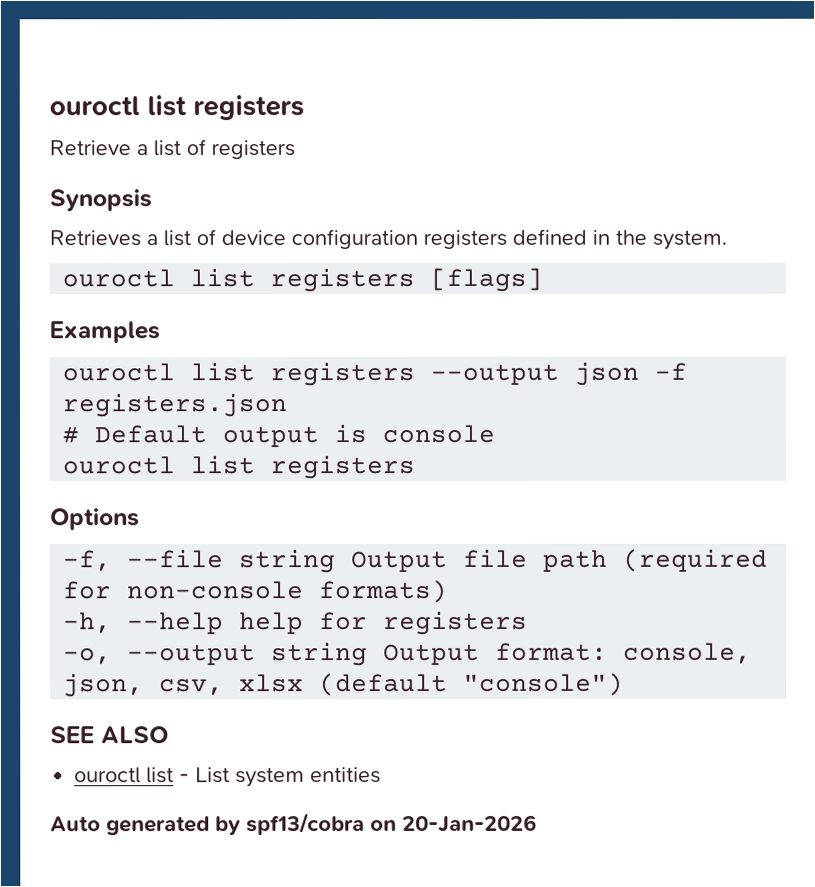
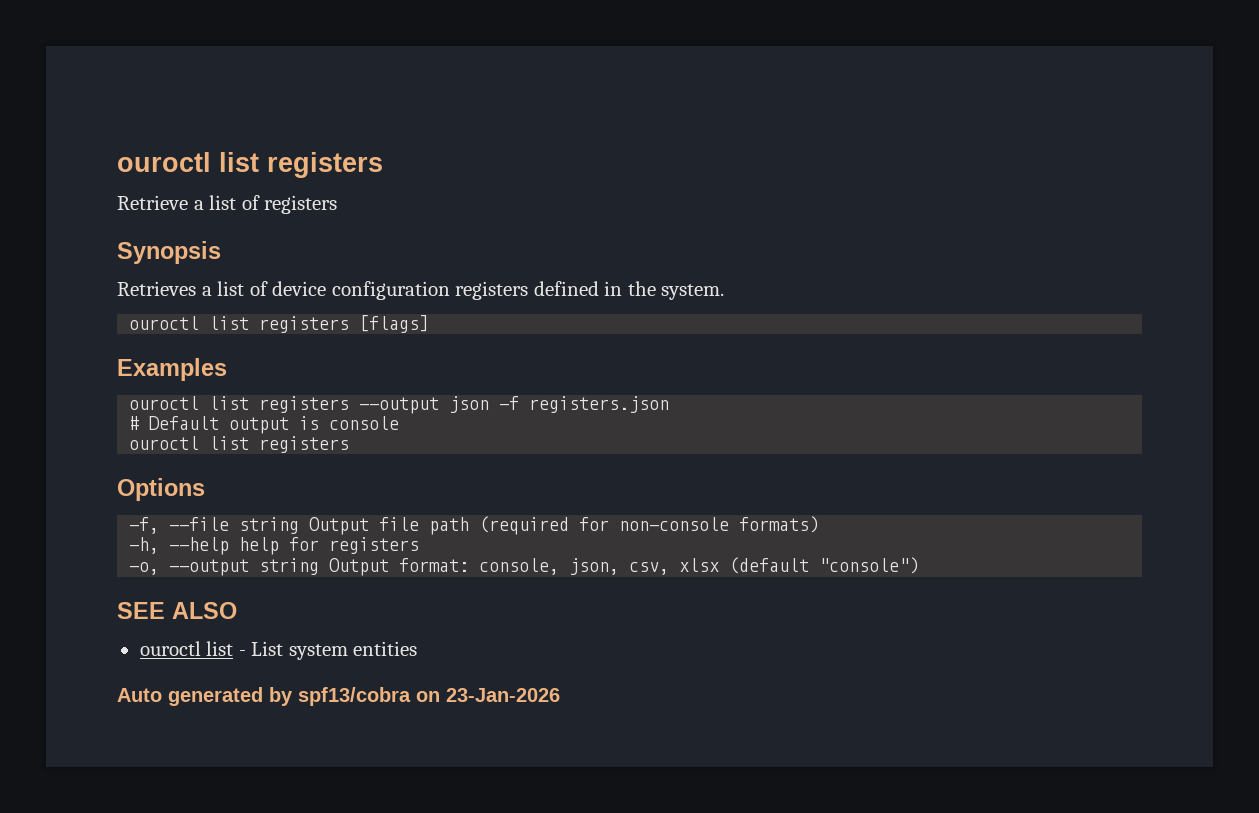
- Auto generated by spf13/cobra on 20-Jan-2026
+ Auto generated by spf13/cobra on 23-Jan-2026

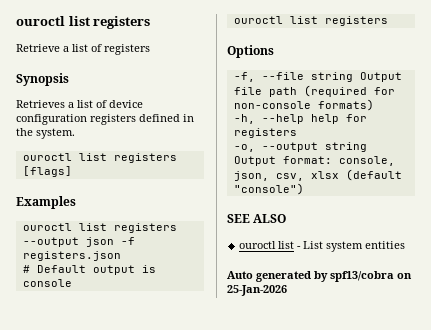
- Auto generated by spf13/cobra on 23-Jan-2026
+ Auto generated by spf13/cobra on 25-Jan-2026

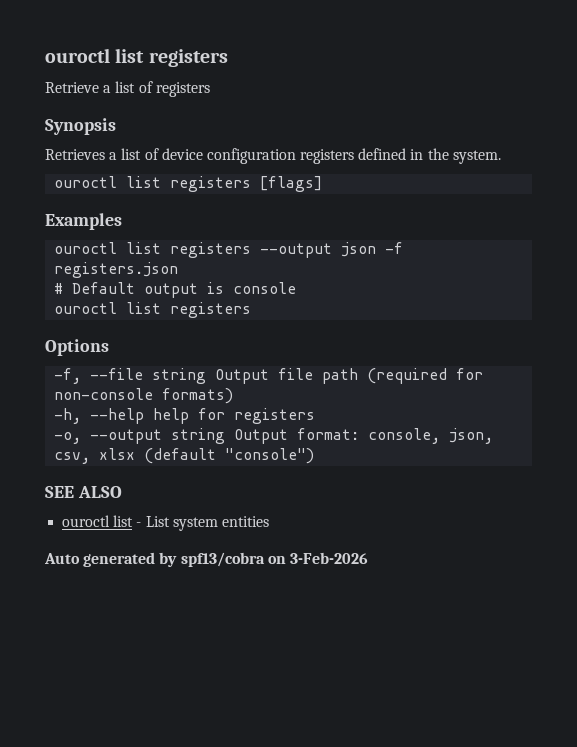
- Auto generated by spf13/cobra on 25-Jan-2026
+ Auto generated by spf13/cobra on 3-Feb-2026

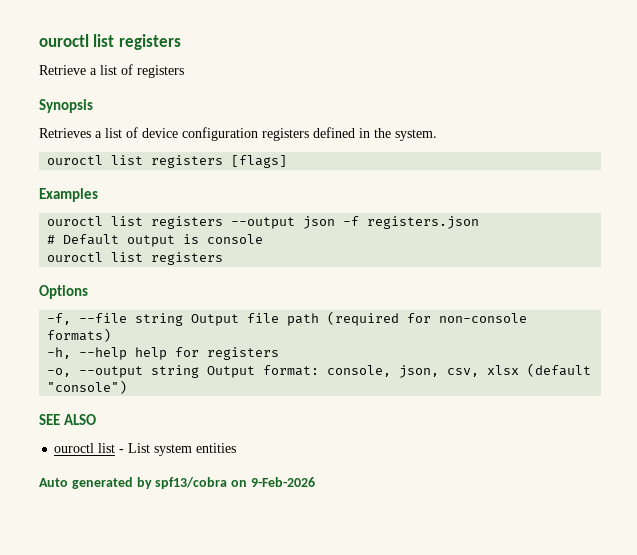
- Auto generated by spf13/cobra on 3-Feb-2026
+ Auto generated by spf13/cobra on 9-Feb-2026

